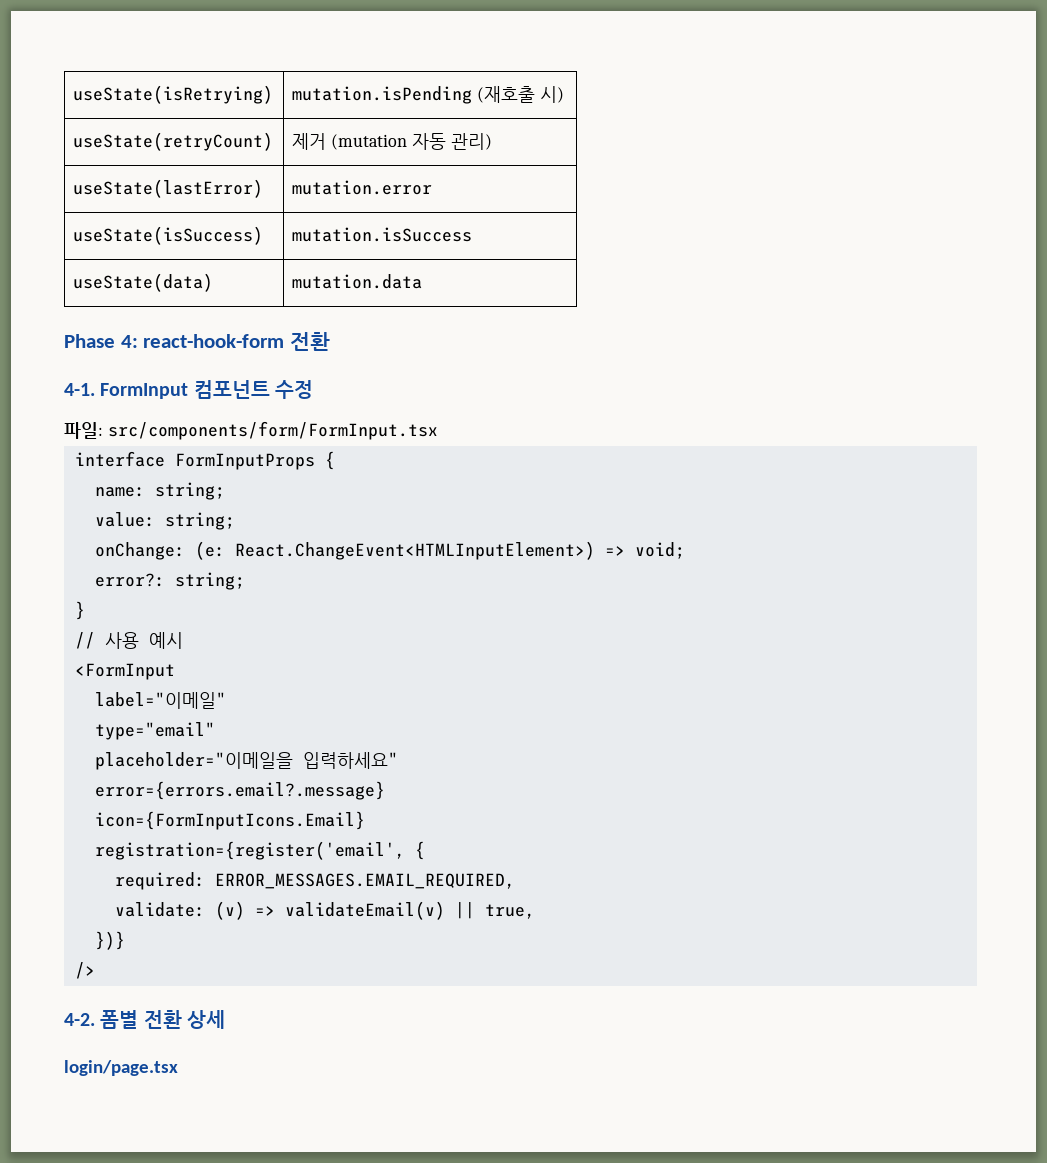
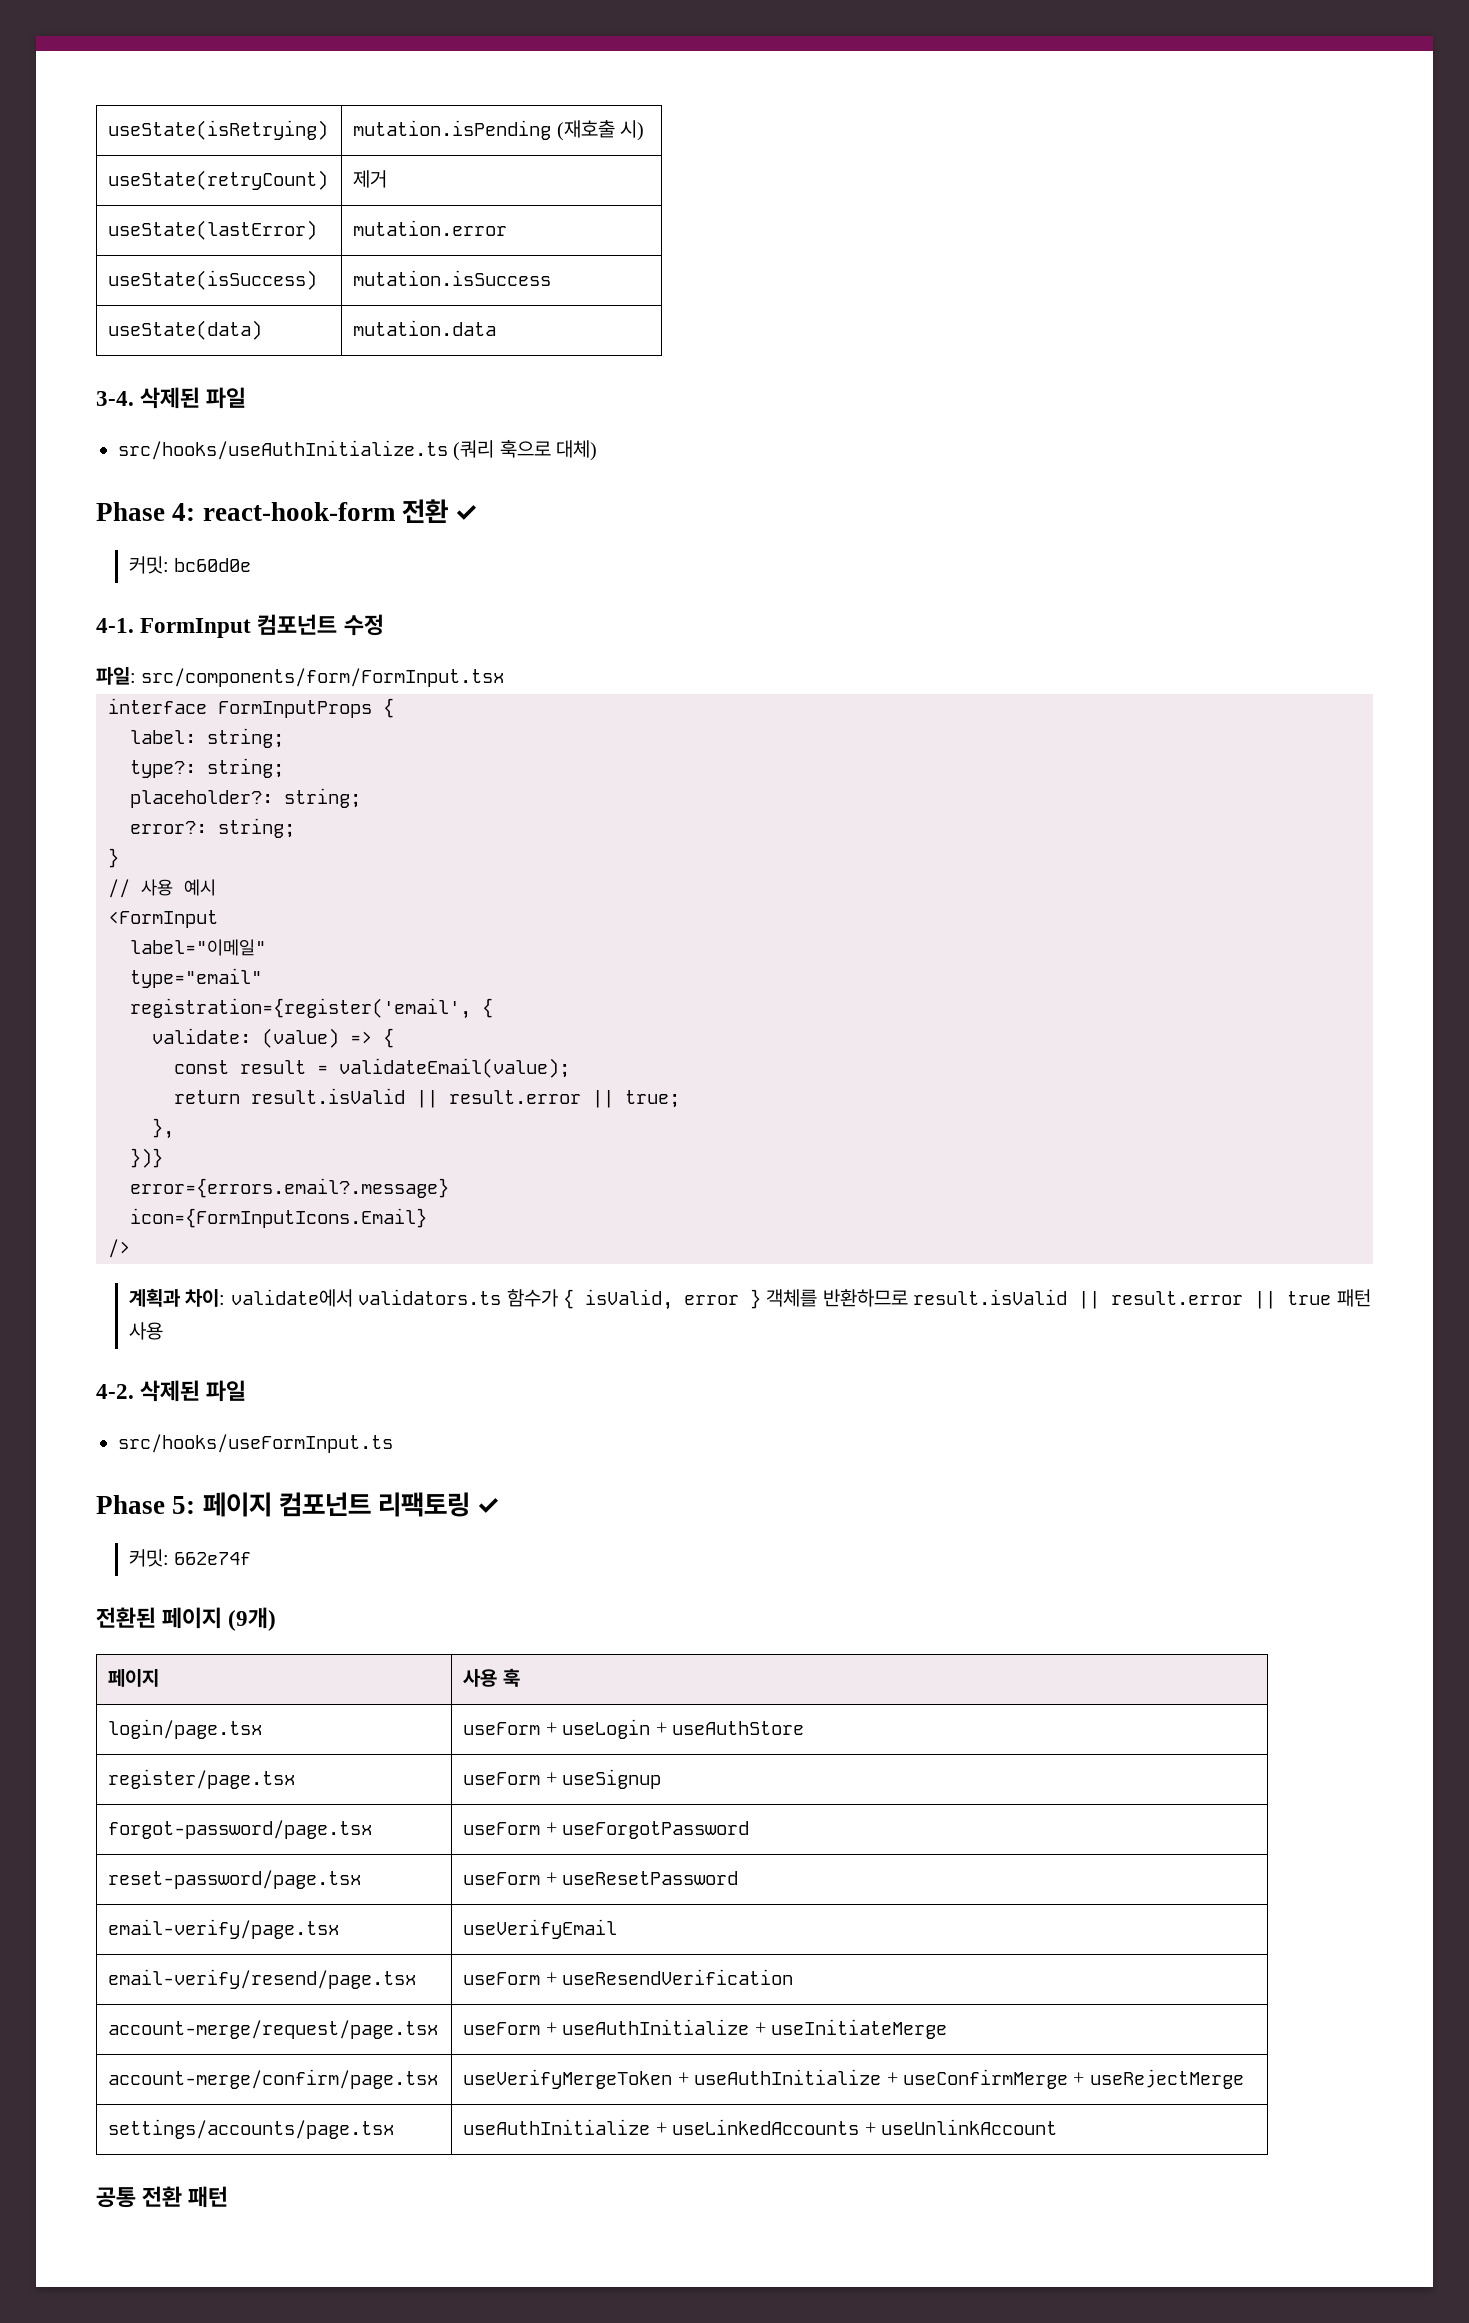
- useState(retryCount) | 제거 (mutation 자동 관리)
+ useState(retryCount) | 제거
+ 3-4. 삭제된 파일
+ src/hooks/useAuthInitialize.ts (쿼리 훅으로 대체)
- Phase 4: react-hook-form 전환
+ Phase 4: react-hook-form 전환 ✓
+ 커밋: bc60d0e
- name: string;
- value: string;
- onChange: (e: React.ChangeEvent<HTMLInputElement>) => void;
+ label: string;
+ type?: string;
+ placeholder?: string;
- placeholder="이메일을 입력하세요"
+ registration={register('email', {
+ validate: (value) => {
+ const result = validateEmail(value);
+ return result.isValid || result.error || true;
+ },
+ })}
  error={errors.email?.message}
  icon={FormInputIcons.Email}
- registration={register('email', {
- required: ERROR_MESSAGES.EMAIL_REQUIRED,
- validate: (v) => validateEmail(v) || true,
- })}
  />
- 4-2. 폼별 전환 상세
- login/page.tsx
+ 계획과 차이: validate에서 validators.ts 함수가 { isValid, error } 객체를 반환하므로 result.isValid || result.error || true 패턴 사용
+ 4-2. 삭제된 파일
+ src/hooks/useFormInput.ts
+ Phase 5: 페이지 컴포넌트 리팩토링 ✓
+ 커밋: 662e74f
+ 전환된 페이지 (9개)
+ 페이지 | 사용 훅
+ login/page.tsx | useForm + useLogin + useAuthStore
+ register/page.tsx | useForm + useSignup
+ forgot-password/page.tsx | useForm + useForgotPassword
+ reset-password/page.tsx | useForm + useResetPassword
+ email-verify/page.tsx | useVerifyEmail
+ email-verify/resend/page.tsx | useForm + useResendVerification
+ account-merge/request/page.tsx | useForm + useAuthInitialize + useInitiateMerge
+ account-merge/confirm/page.tsx | useVerifyMergeToken + useAuthInitialize + useConfirmMerge + useRejectMerge
+ settings/accounts/page.tsx | useAuthInitialize + useLinkedAccounts + useUnlinkAccount
+ 공통 전환 패턴

